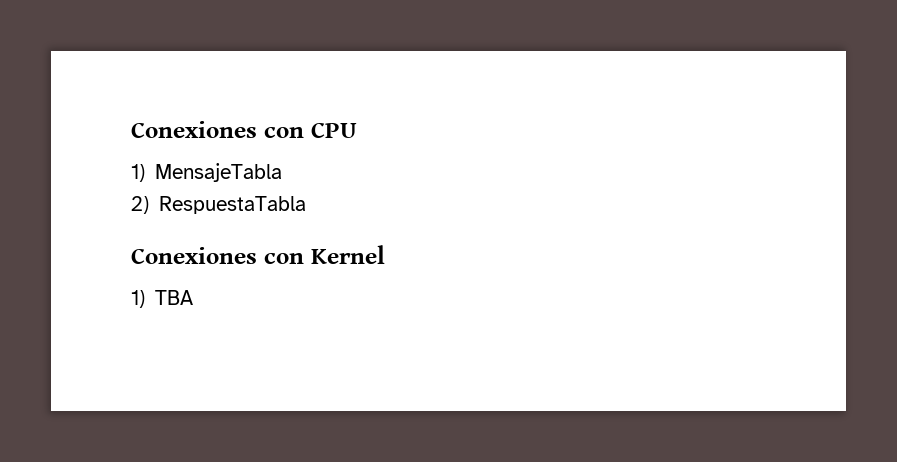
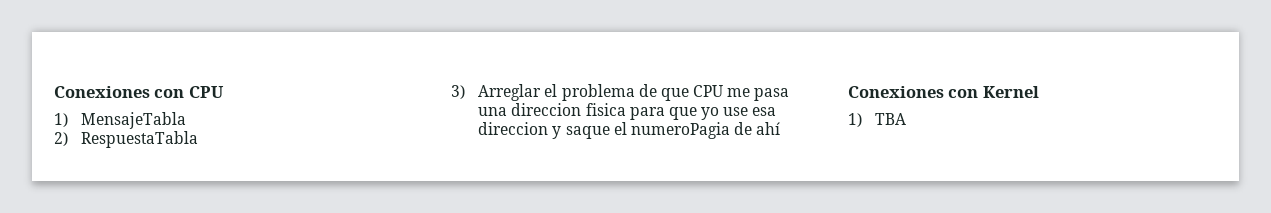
+ 3) Arreglar el problema de que CPU me pasa una direccion fisica para que yo use esa direccion y saque el numeroPagia de ahí

